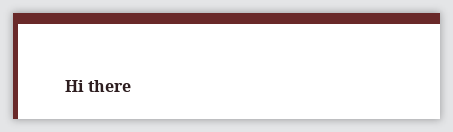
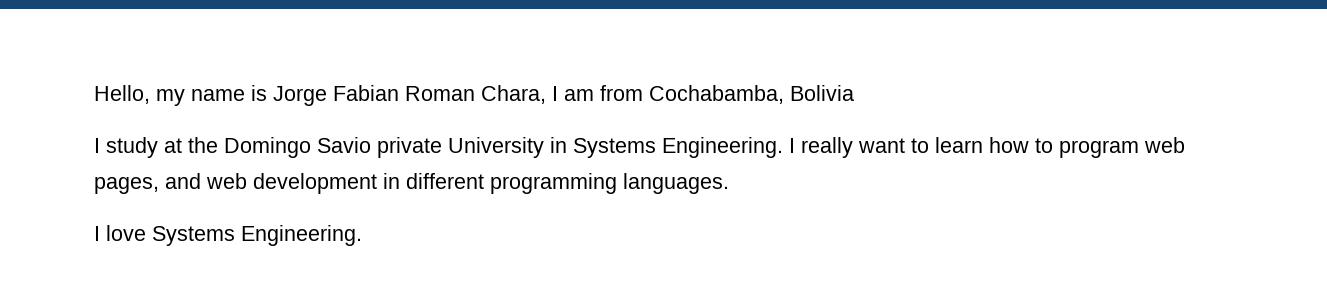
- Hi there
+ Hello, my name is Jorge Fabian Roman Chara, I am from Cochabamba, Bolivia
+ I study at the Domingo Savio private University in Systems Engineering. I really want to learn how to program web pages, and web development in different programming languages.
+ I love Systems Engineering.

